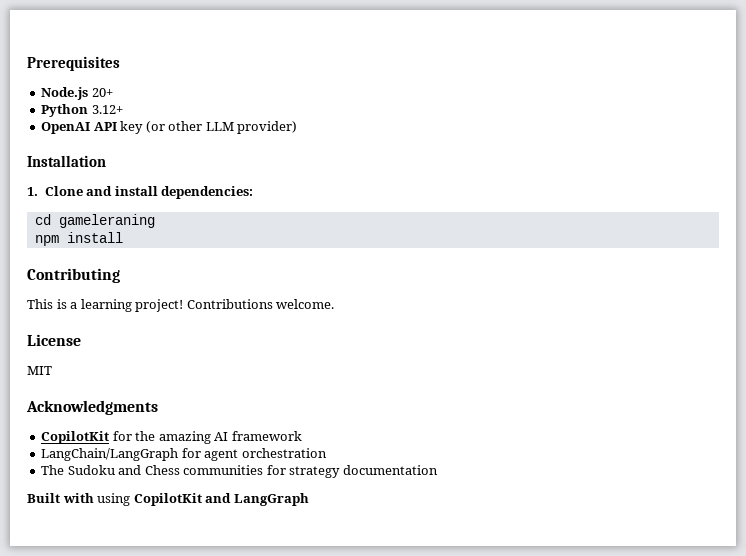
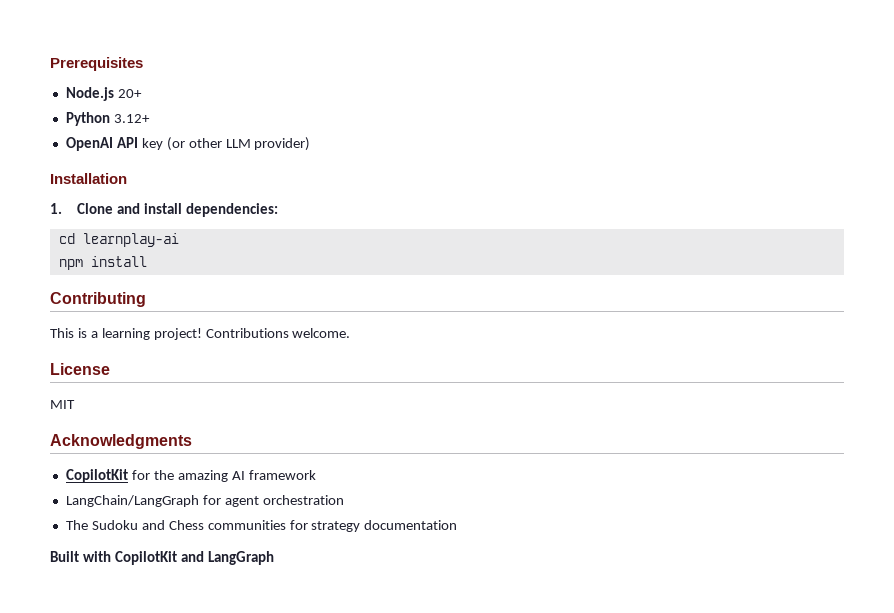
- cd gameleraning
+ cd learnplay-ai
- Built with using CopilotKit and LangGraph
+ Built with CopilotKit and LangGraph

